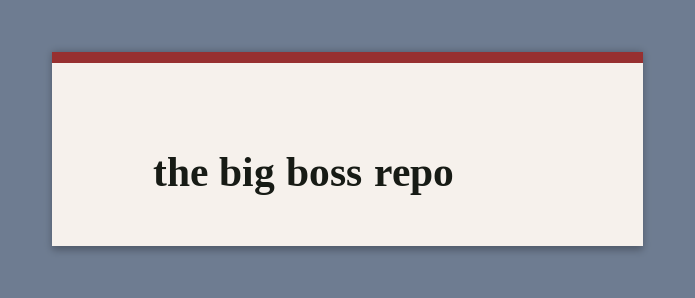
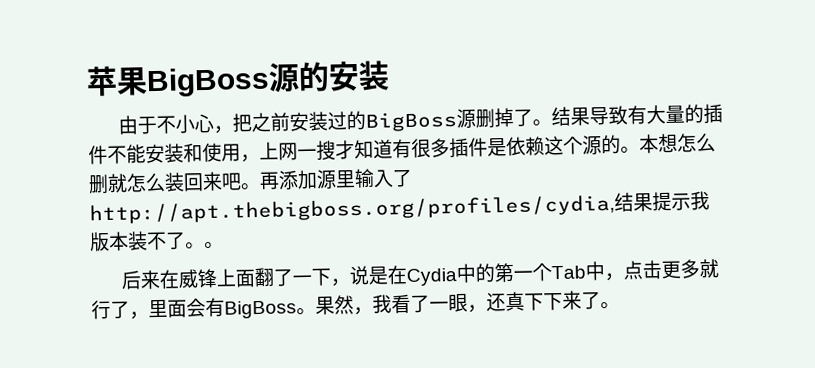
- the big boss repo
+ 苹果BigBoss源的安装
+ 由于不小心，把之前安装过的BigBoss源删掉了。结果导致有大量的插件不能安装和使用，上网一搜才知道有很多插件是依赖这个源的。本想怎么删就怎么装回来吧。再添加源里输入了http://apt.thebigboss.org/profiles/cydia,结果提示我版本装不了。。
+ 后来在威锋上面翻了一下，说是在Cydia中的第一个Tab中，点击更多就行了，里面会有BigBoss。果然，我看了一眼，还真下下来了。

